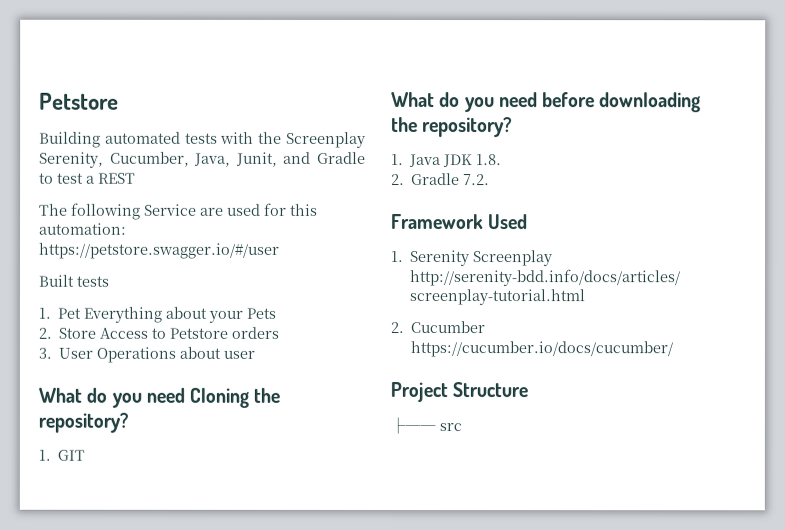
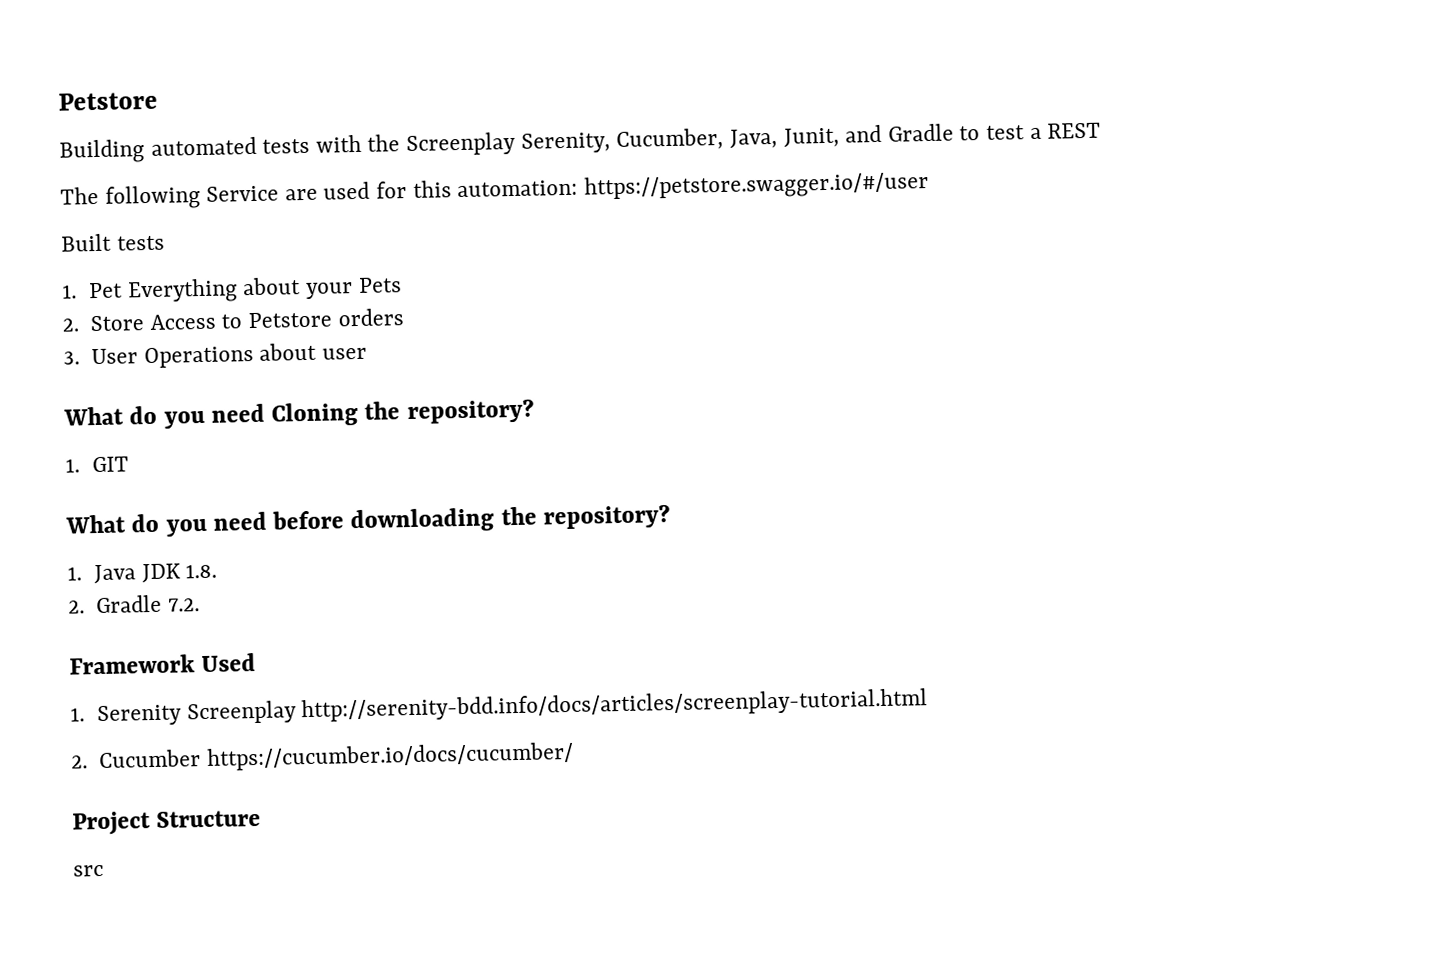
- ├── src
+ src

